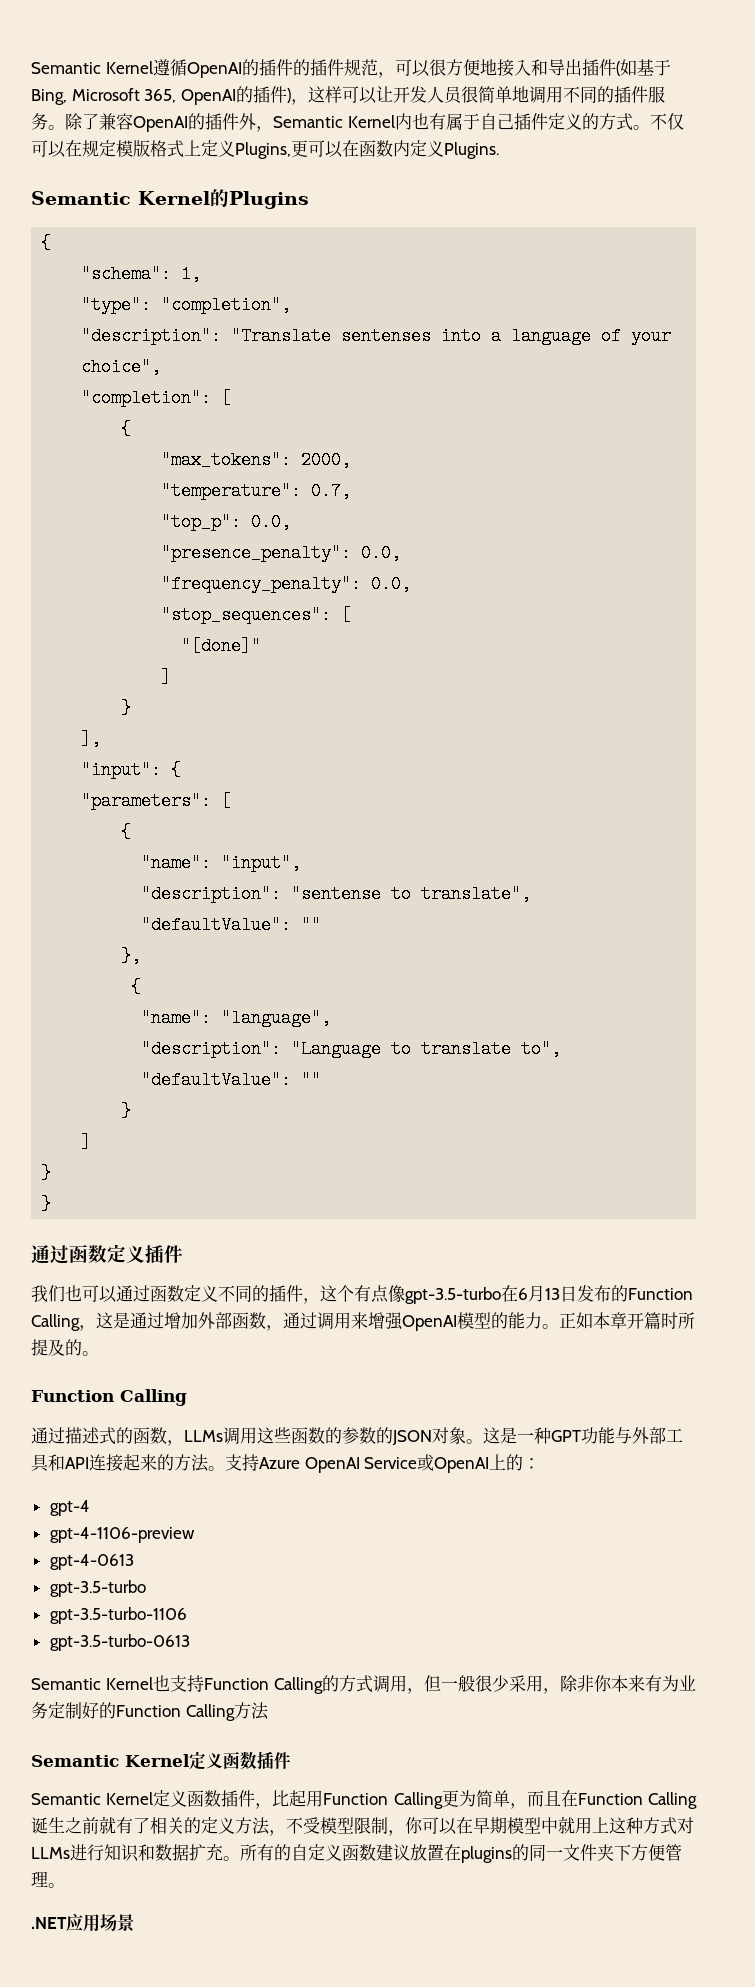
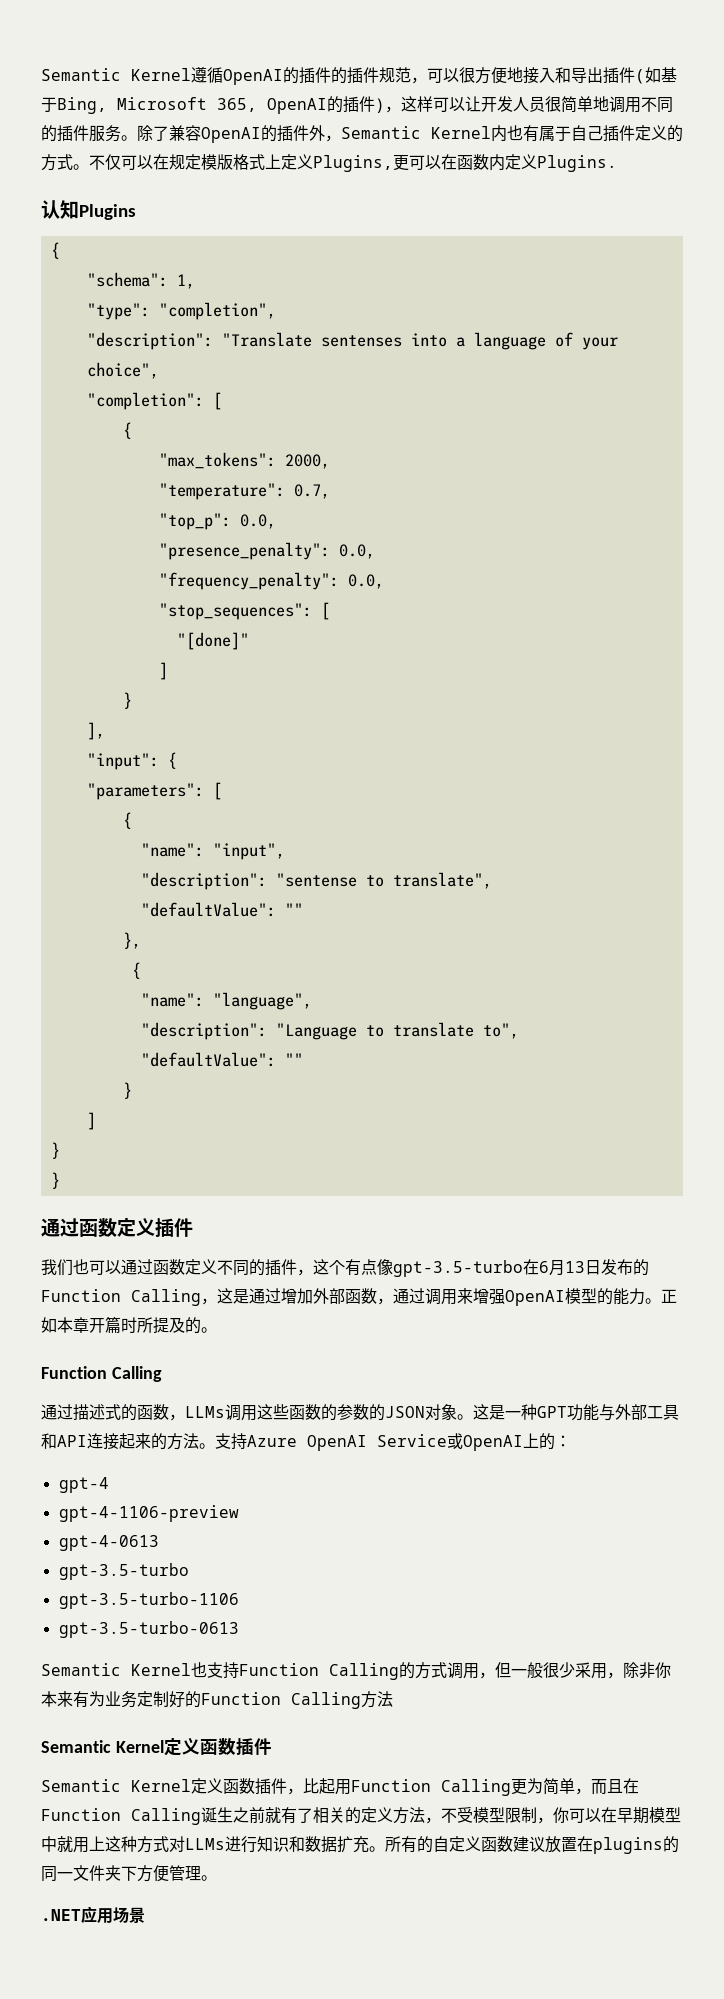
- Semantic Kernel的Plugins
+ 认知Plugins

